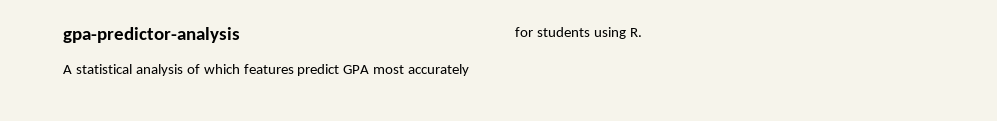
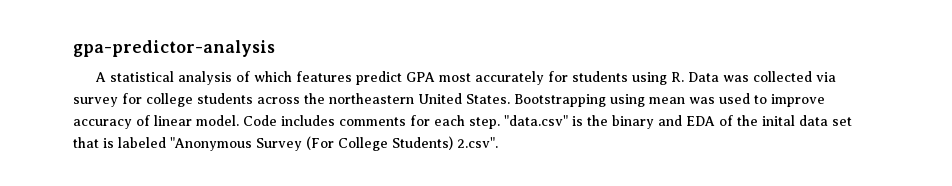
- A statistical analysis of which features predict GPA most accurately for students using R.
+ A statistical analysis of which features predict GPA most accurately for students using R. Data was collected via survey for college students across the northeastern United States. Bootstrapping using mean was used to improve accuracy of linear model. Code includes comments for each step. "data.csv" is the binary and EDA of the inital data set that is labeled "Anonymous Survey (For College Students) 2.csv".

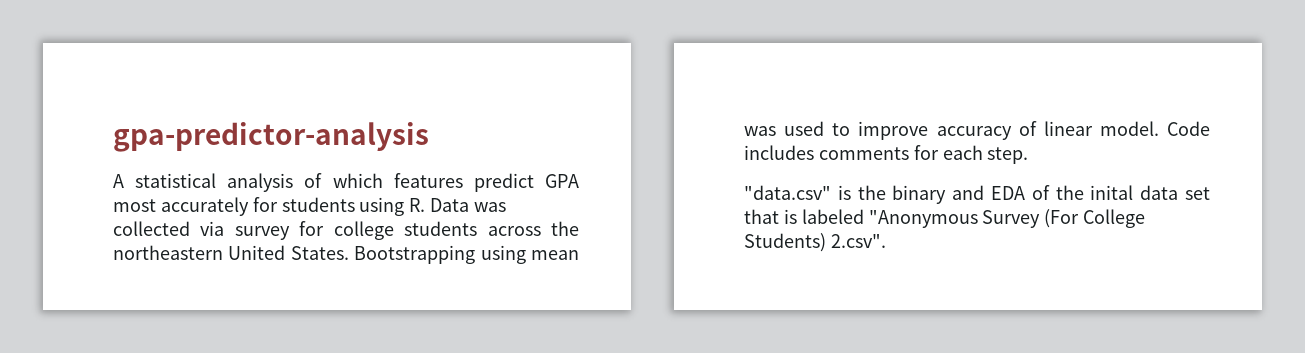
- Code includes comments for each step. "data.csv" is the binary and EDA of the inital data set that is labeled "Anonymous Survey (For College Students) 2.csv".
+ Code includes comments for each step.
+ "data.csv" is the binary and EDA of the inital data set that is labeled "Anonymous Survey (For College Students) 2.csv".

